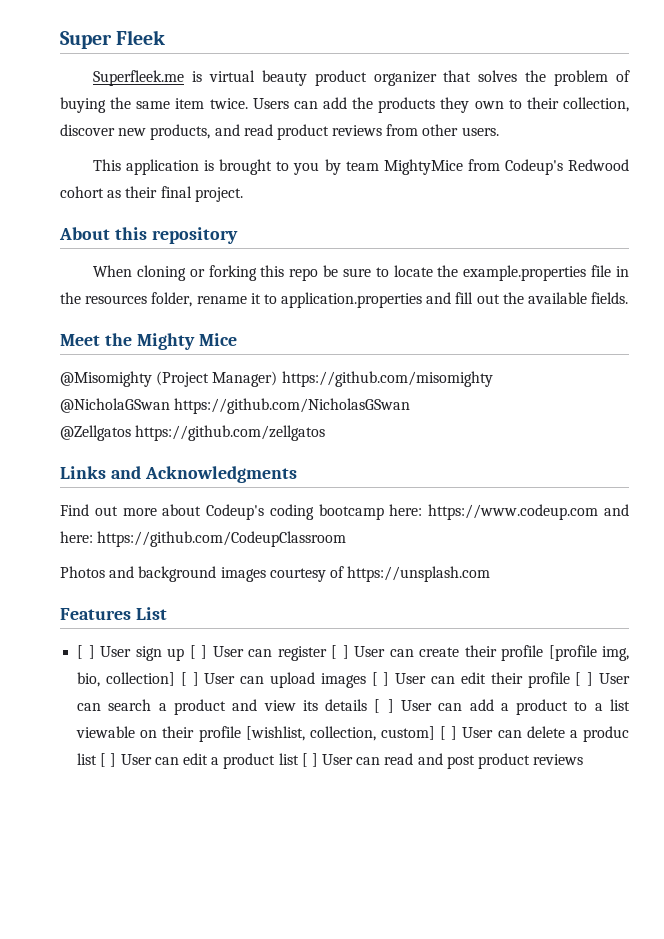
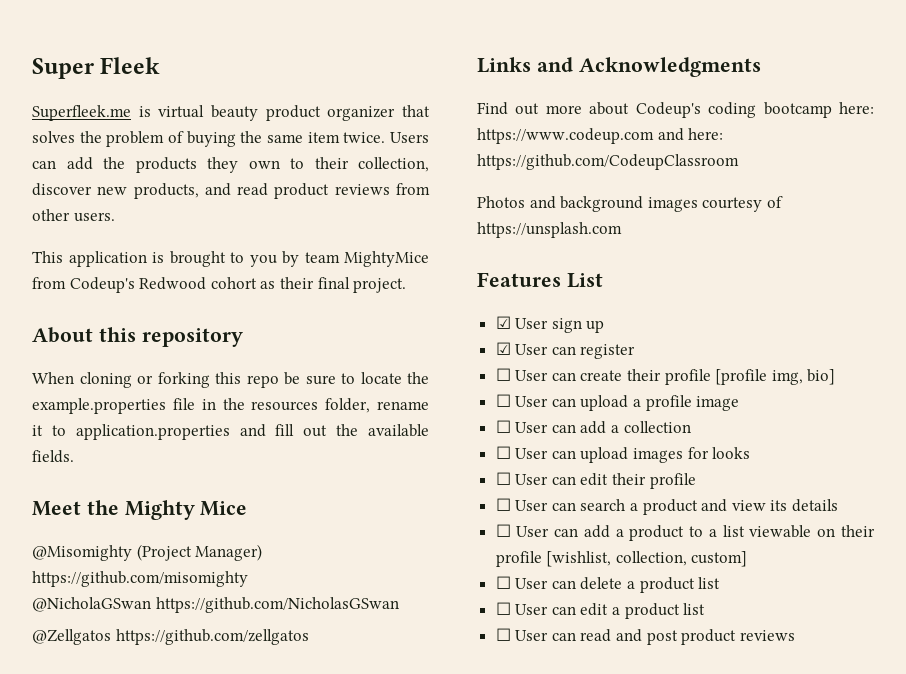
- [ ] User sign up [ ] User can register [ ] User can create their profile [profile img, bio, collection] [ ] User can upload images [ ] User can edit their profile [ ] User can search a product and view its details [ ] User can add a product to a list viewable on their profile [wishlist, collection, custom] [ ] User can delete a produc list [ ] User can edit a product list [ ] User can read and post product reviews
+ ☑ User sign up
+ ☑ User can register
+ ☐ User can create their profile [profile img, bio]
+ ☐ User can upload a profile image
+ ☐ User can add a collection
+ ☐ User can upload images for looks
+ ☐ User can edit their profile
+ ☐ User can search a product and view its details
+ ☐ User can add a product to a list viewable on their profile [wishlist, collection, custom]
+ ☐ User can delete a product list
+ ☐ User can edit a product list
+ ☐ User can read and post product reviews

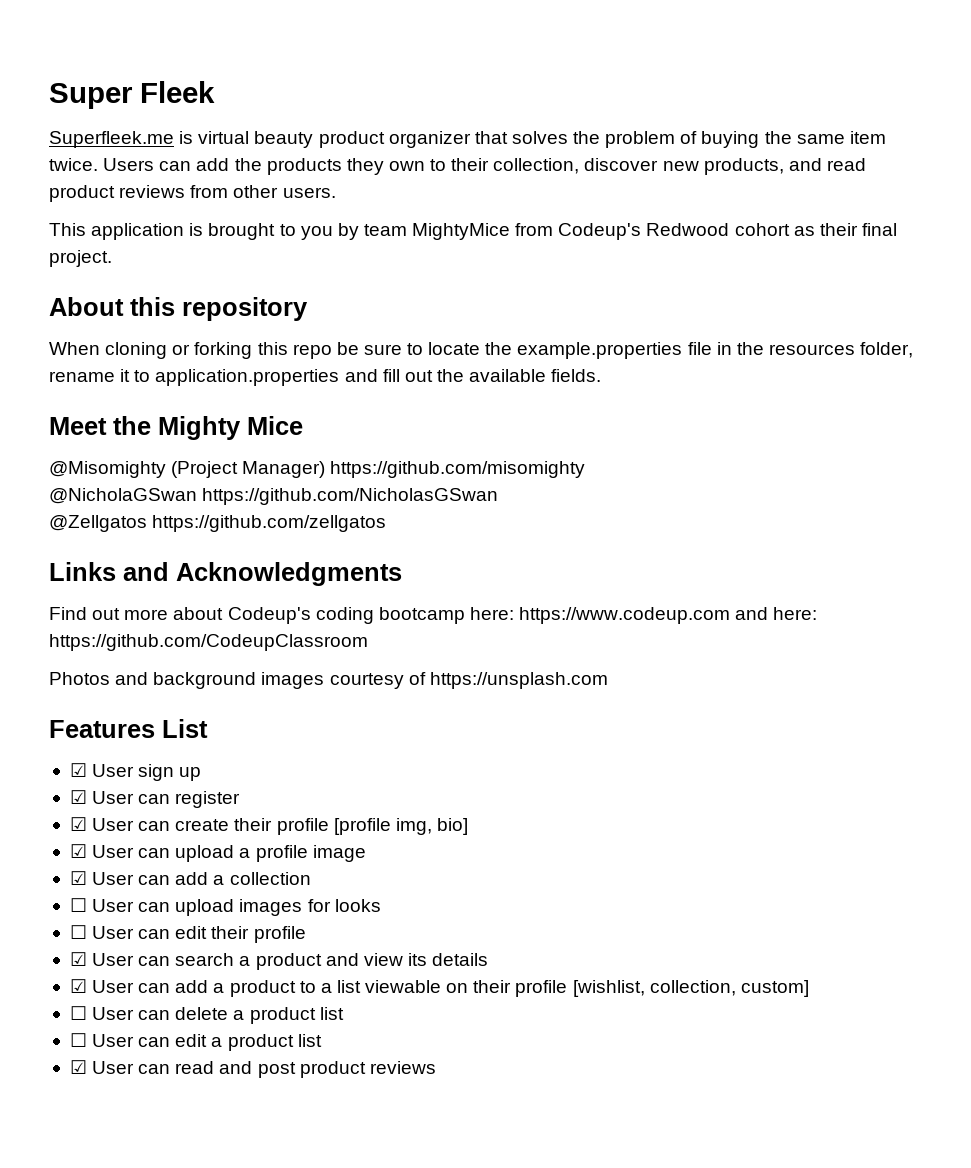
- ☐ User can create their profile [profile img, bio]
+ ☑ User can create their profile [profile img, bio]
- ☐ User can upload a profile image
+ ☑ User can upload a profile image
- ☐ User can add a collection
+ ☑ User can add a collection
- ☐ User can search a product and view its details
+ ☑ User can search a product and view its details
- ☐ User can add a product to a list viewable on their profile [wishlist, collection, custom]
+ ☑ User can add a product to a list viewable on their profile [wishlist, collection, custom]
- ☐ User can read and post product reviews
+ ☑ User can read and post product reviews

